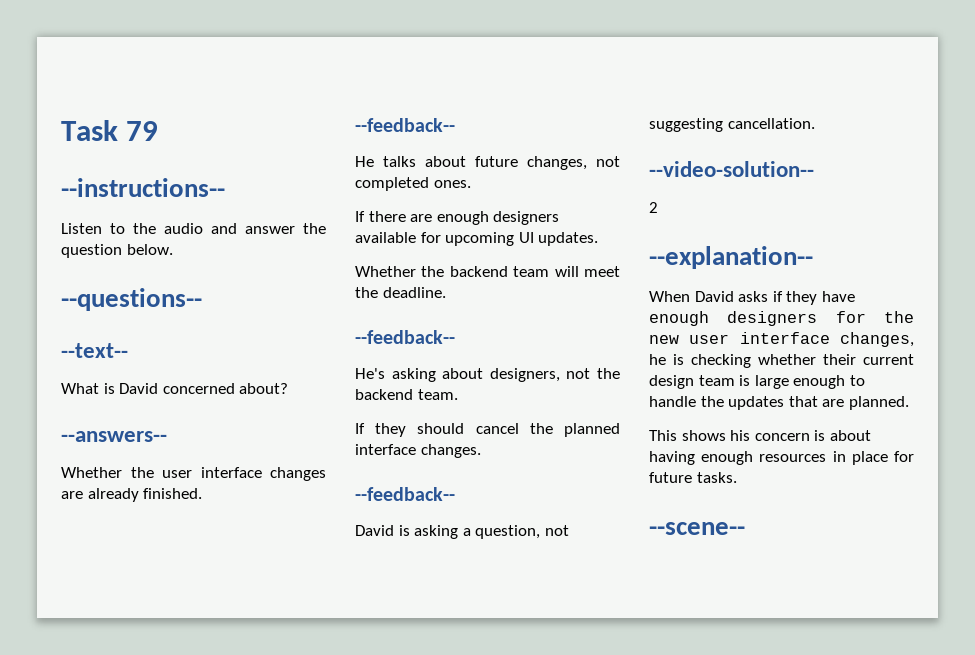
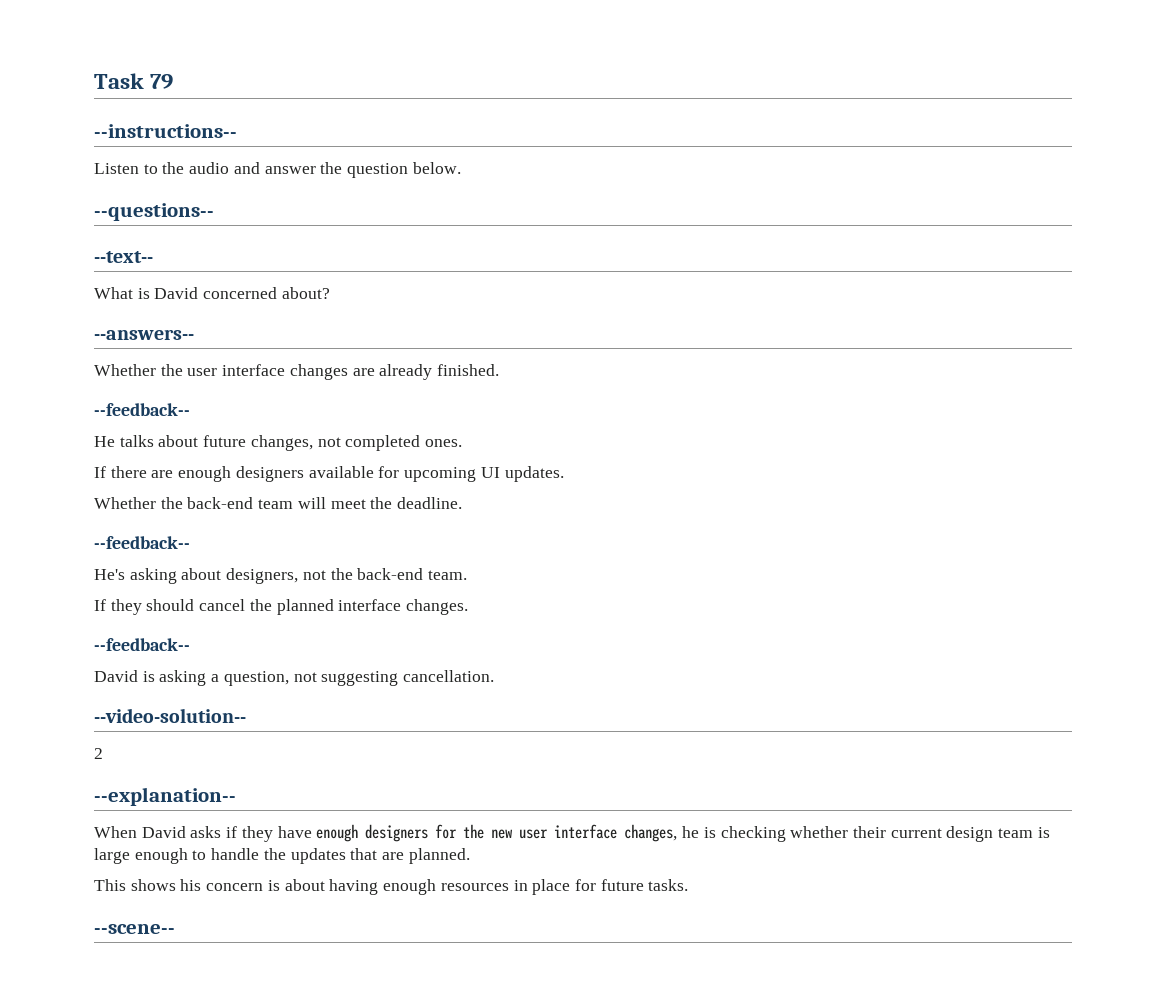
- Whether the backend team will meet the deadline.
+ Whether the back-end team will meet the deadline.
- He's asking about designers, not the backend team.
+ He's asking about designers, not the back-end team.

